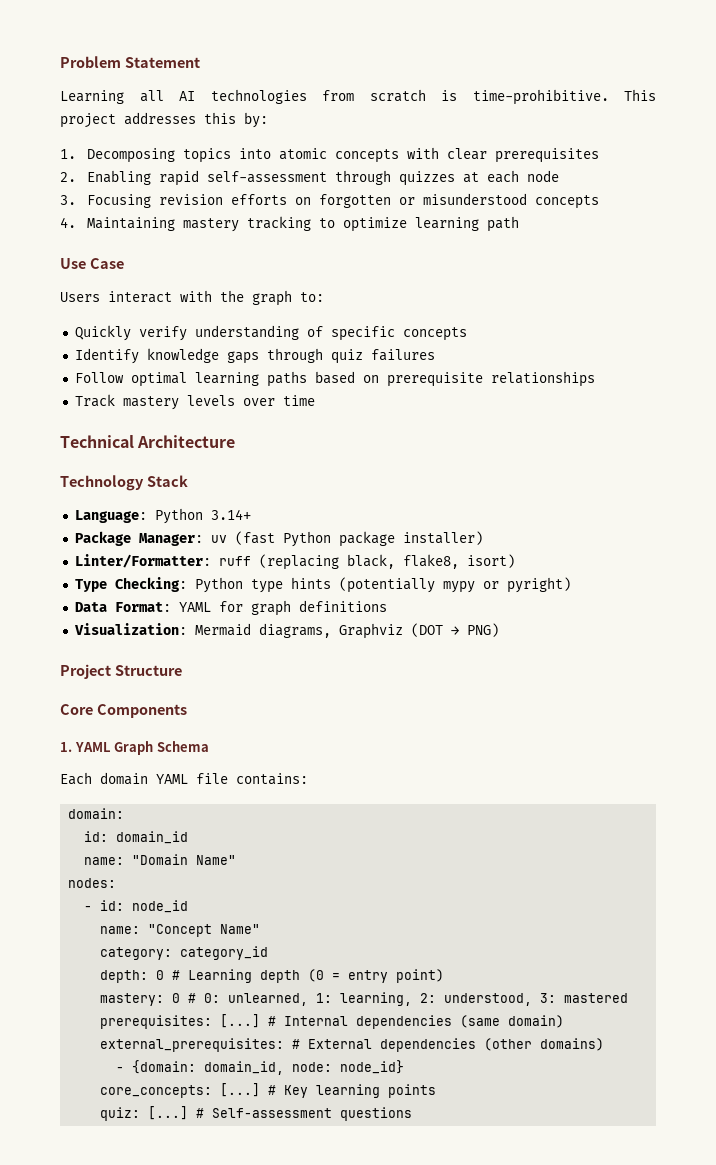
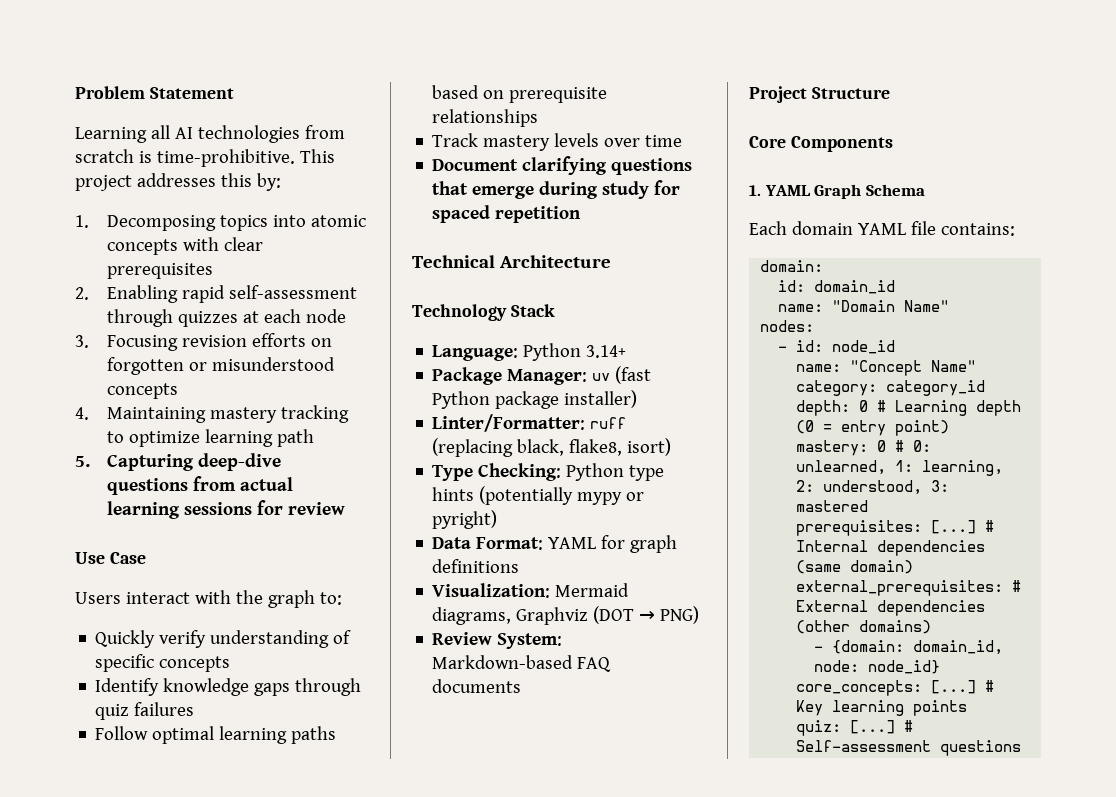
+ 5. Capturing deep-dive questions from actual learning sessions for review
+ Document clarifying questions that emerge during study for spaced repetition
+ Review System: Markdown-based FAQ documents

